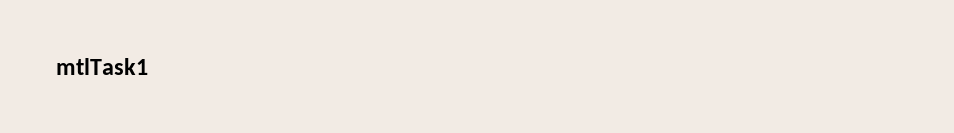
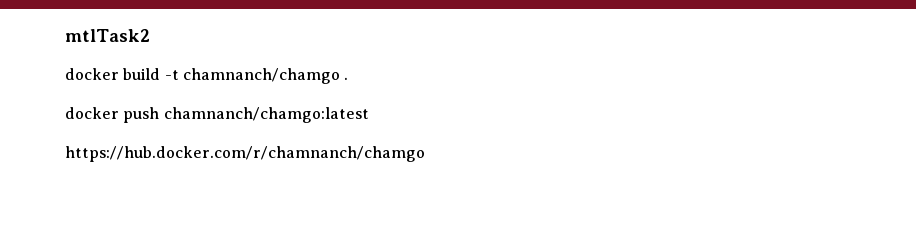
- mtlTask1
+ mtlTask2
+ docker build -t chamnanch/chamgo .
+ docker push chamnanch/chamgo:latest
+ https://hub.docker.com/r/chamnanch/chamgo

